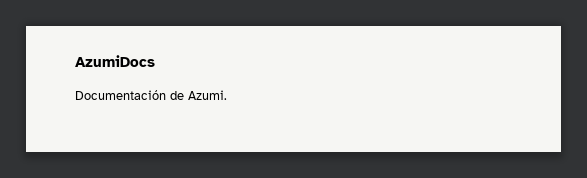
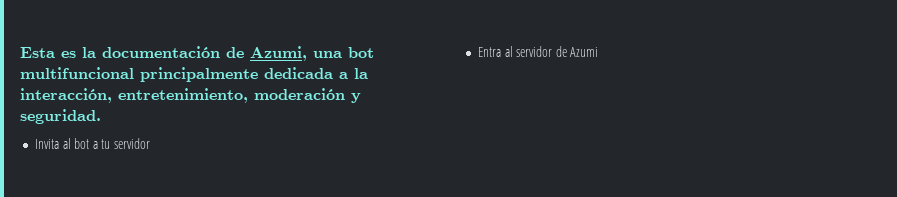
- AzumiDocs
- Documentación de Azumi.
+ Esta es la documentación de Azumi, una bot multifuncional principalmente dedicada a la interacción, entretenimiento, moderación y seguridad.
+ Invita al bot a tu servidor
+ Entra al servidor de Azumi

